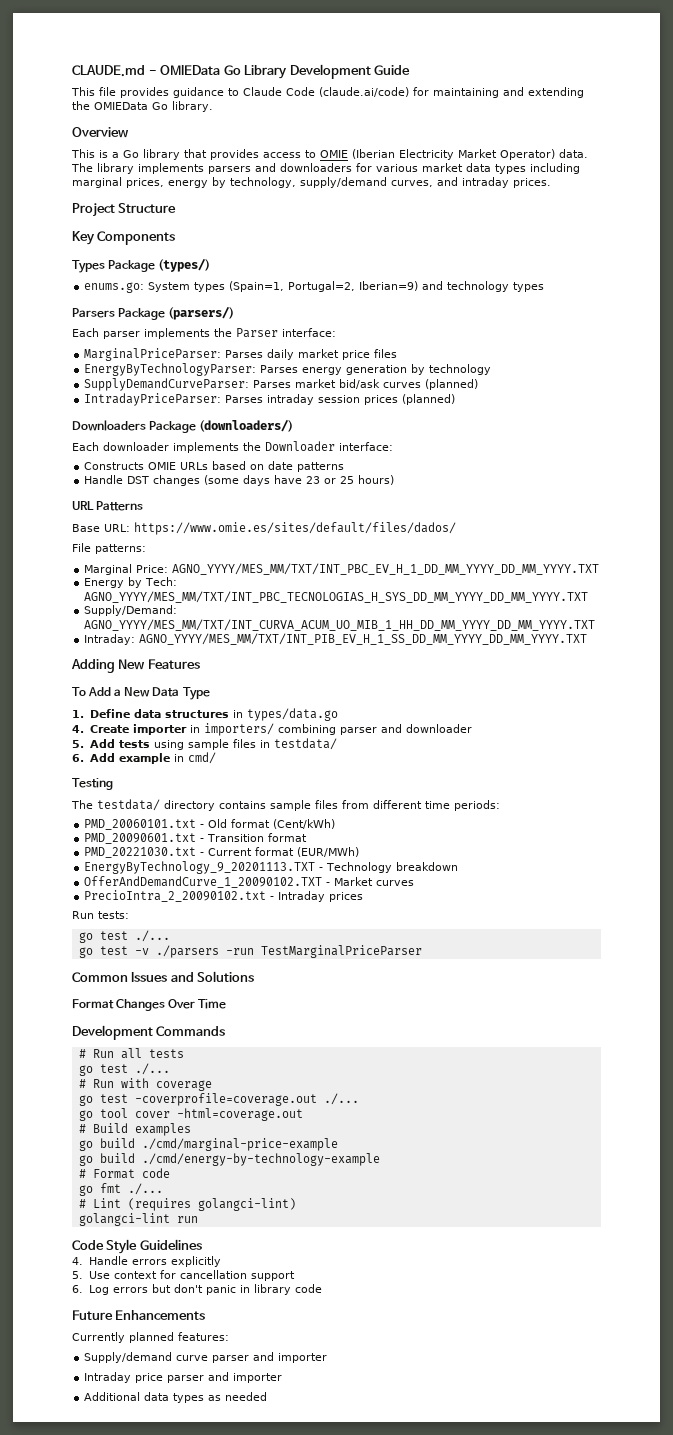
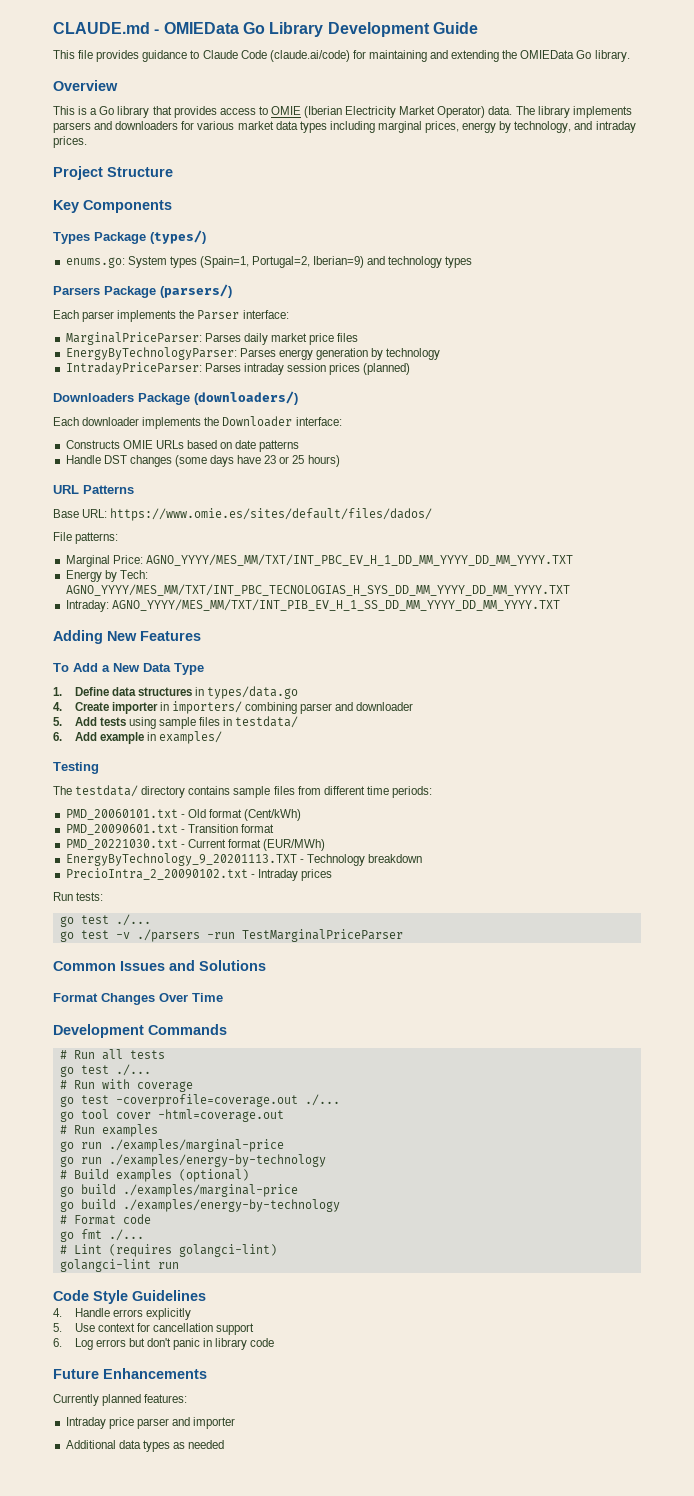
- The library implements parsers and downloaders for various market data types including marginal prices, energy by technology, supply/demand curves, and intraday prices.
+ The library implements parsers and downloaders for various market data types including marginal prices, energy by technology, and intraday prices.
- SupplyDemandCurveParser: Parses market bid/ask curves (planned)
- Supply/Demand: AGNO_YYYY/MES_MM/TXT/INT_CURVA_ACUM_UO_MIB_1_HH_DD_MM_YYYY_DD_MM_YYYY.TXT
- 6. Add example in cmd/
+ 6. Add example in examples/
- OfferAndDemandCurve_1_20090102.TXT - Market curves
- # Build examples
+ # Run examples
- go build ./cmd/marginal-price-example
- go build ./cmd/energy-by-technology-example
+ go run ./examples/marginal-price
+ go run ./examples/energy-by-technology
+ # Build examples (optional)
+ go build ./examples/marginal-price
+ go build ./examples/energy-by-technology
- Supply/demand curve parser and importer

